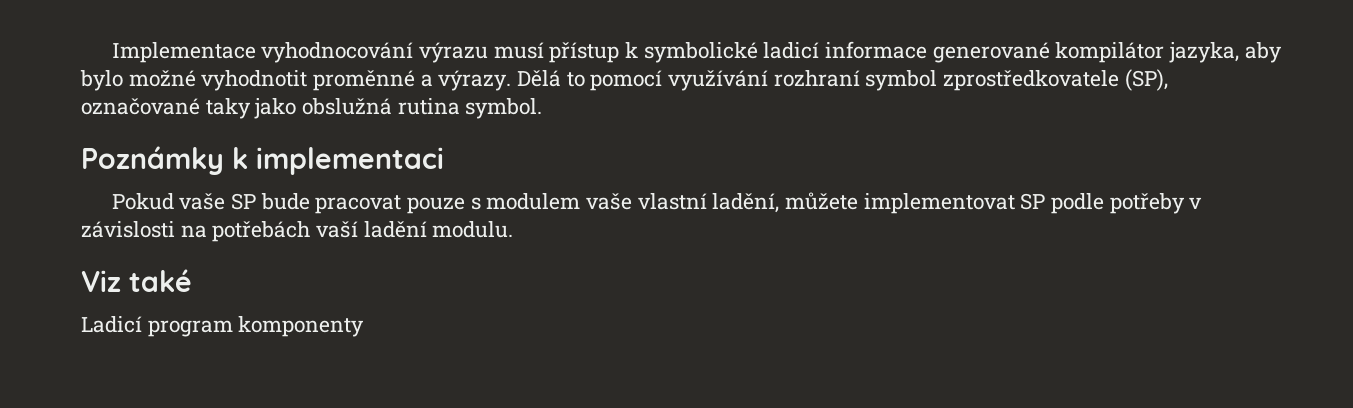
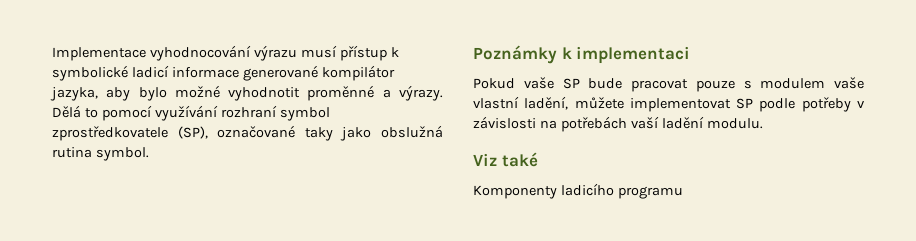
- Ladicí program komponenty
+ Komponenty ladicího programu

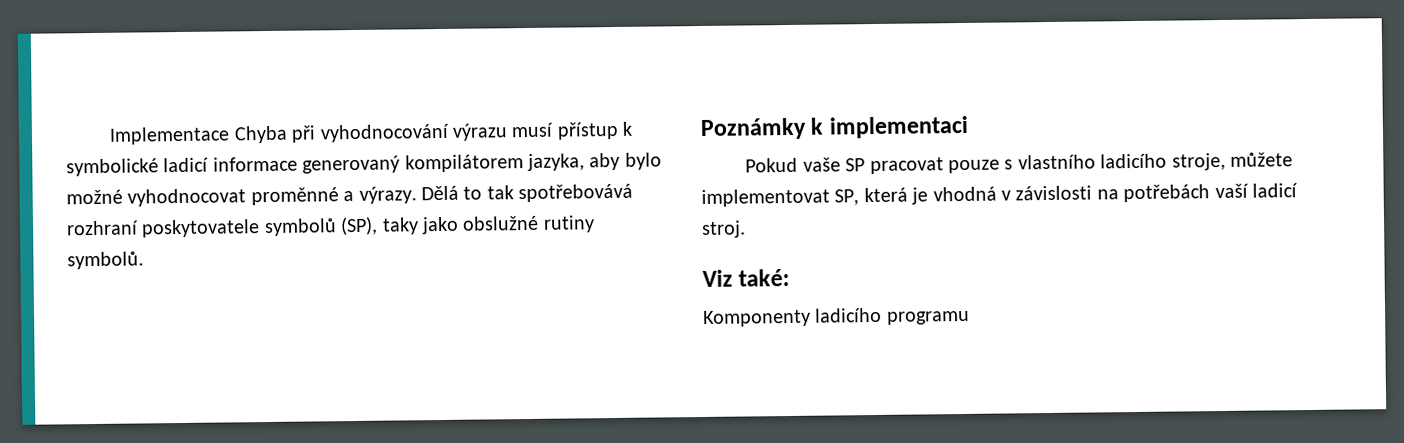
- Implementace vyhodnocování výrazu musí přístup k symbolické ladicí informace generované kompilátor jazyka, aby bylo možné vyhodnotit proměnné a výrazy.
+ Implementace Chyba při vyhodnocování výrazu musí přístup k symbolické ladicí informace generovaný kompilátorem jazyka, aby bylo možné vyhodnocovat proměnné a výrazy.
- Dělá to pomocí využívání rozhraní symbol zprostředkovatele (SP), označované taky jako obslužná rutina symbol.
+ Dělá to tak spotřebovává rozhraní poskytovatele symbolů (SP), taky jako obslužné rutiny symbolů.
- Pokud vaše SP bude pracovat pouze s modulem vaše vlastní ladění, můžete implementovat SP podle potřeby v závislosti na potřebách vaší ladění modulu.
+ Pokud vaše SP pracovat pouze s vlastního ladicího stroje, můžete implementovat SP, která je vhodná v závislosti na potřebách vaší ladicí stroj.
- Viz také
+ Viz také:

